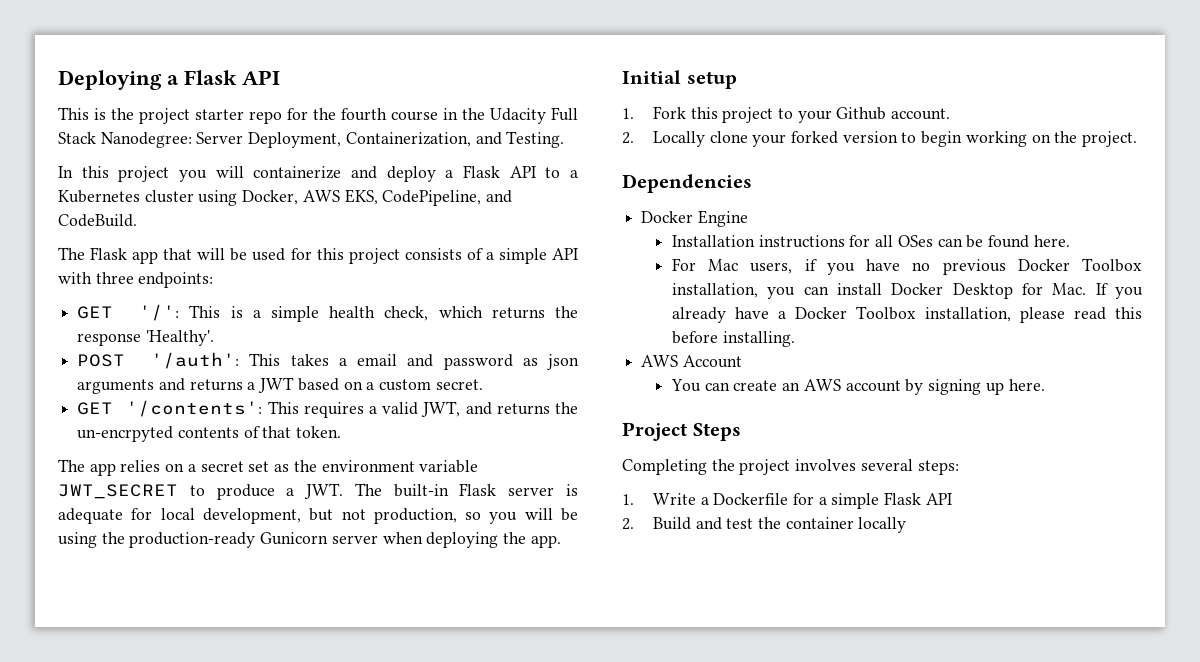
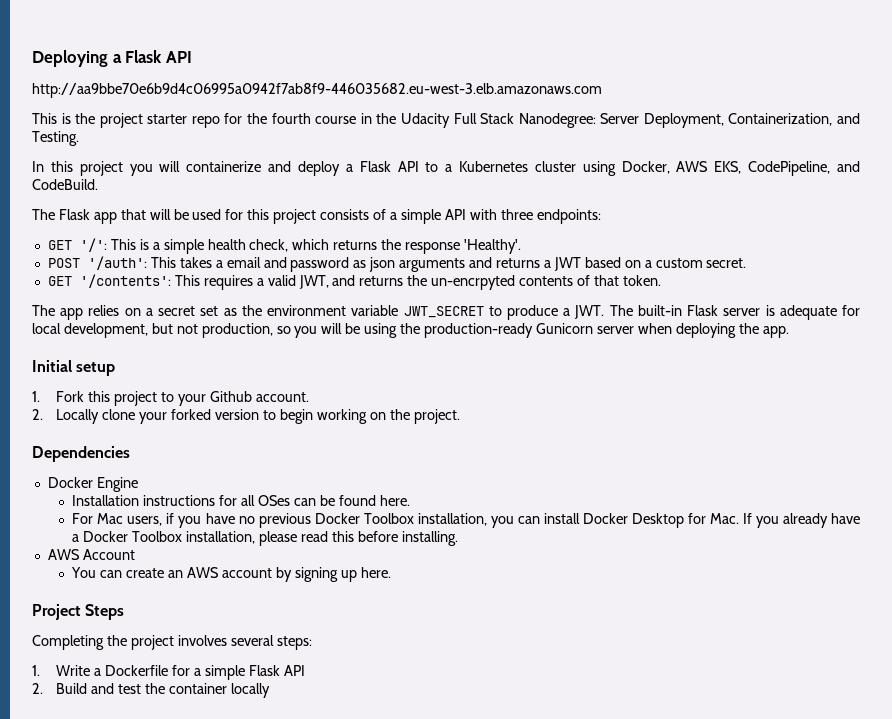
+ http://aa9bbe70e6b9d4c06995a0942f7ab8f9-446035682.eu-west-3.elb.amazonaws.com

